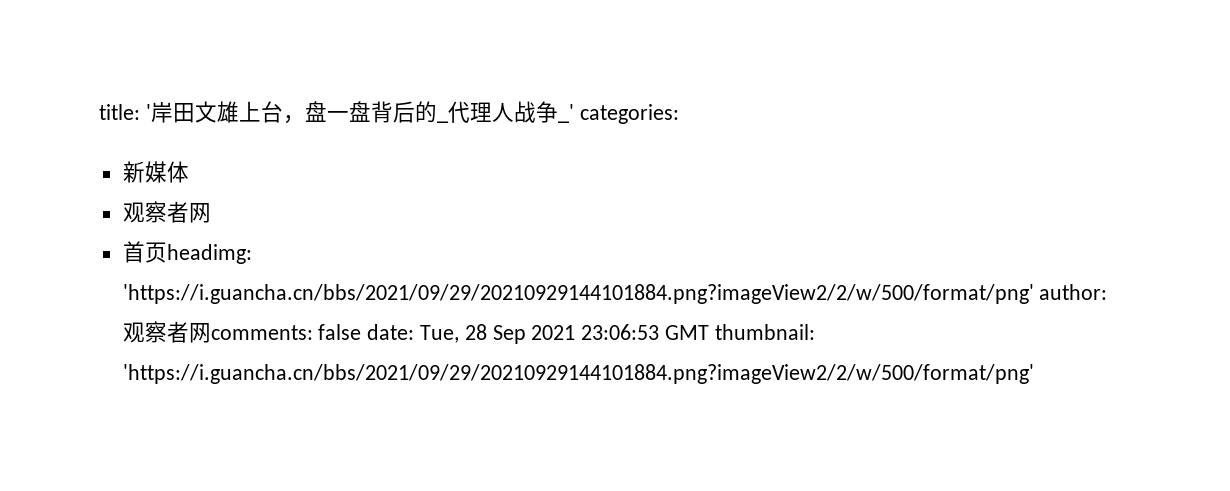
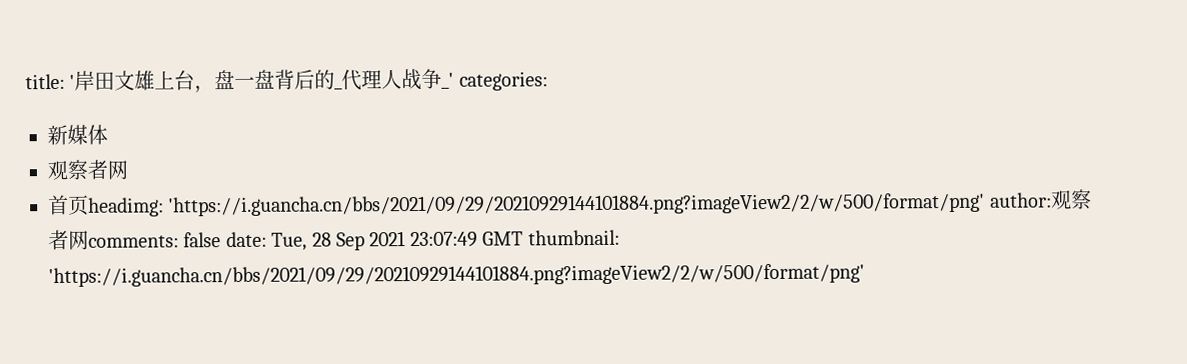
- 首页headimg: 'https://i.guancha.cn/bbs/2021/09/29/20210929144101884.png?imageView2/2/w/500/format/png' author:观察者网comments: false date: Tue, 28 Sep 2021 23:06:53 GMT thumbnail: 'https://i.guancha.cn/bbs/2021/09/29/20210929144101884.png?imageView2/2/w/500/format/png'
+ 首页headimg: 'https://i.guancha.cn/bbs/2021/09/29/20210929144101884.png?imageView2/2/w/500/format/png' author:观察者网comments: false date: Tue, 28 Sep 2021 23:07:49 GMT thumbnail: 'https://i.guancha.cn/bbs/2021/09/29/20210929144101884.png?imageView2/2/w/500/format/png'

